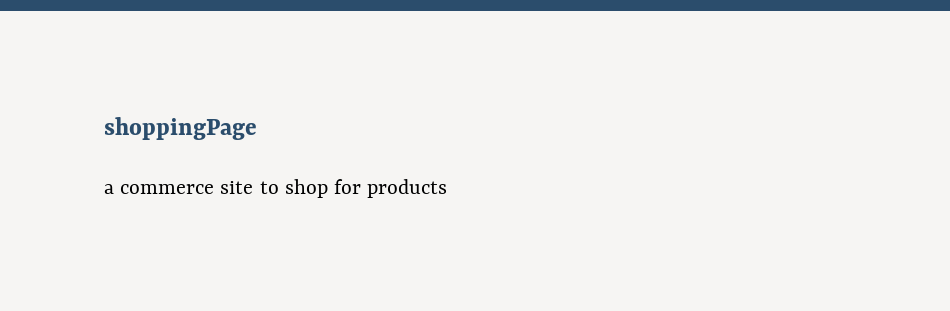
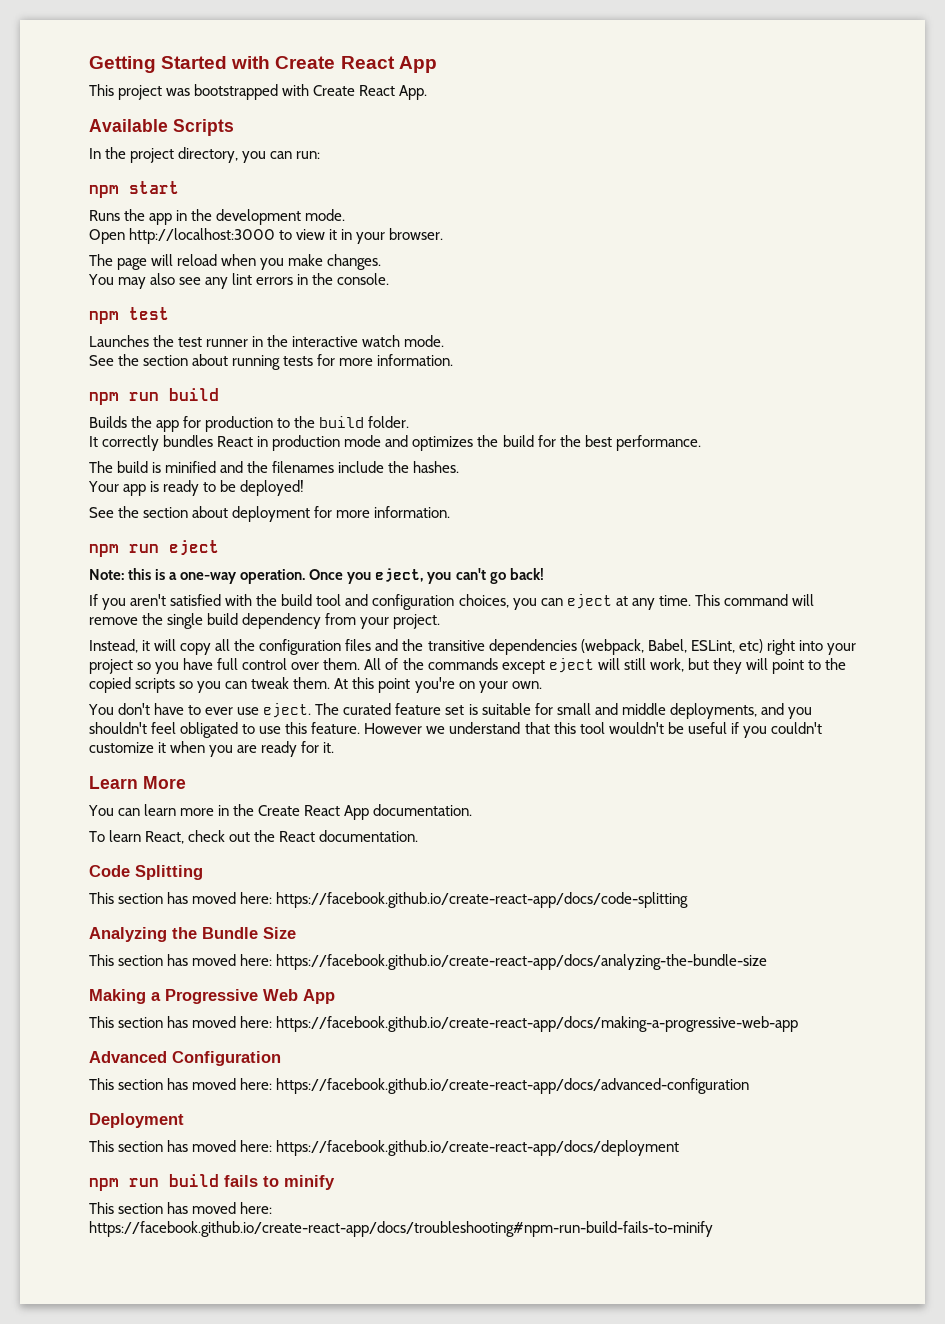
- shoppingPage
- a commerce site to shop for products
+ Getting Started with Create React App
+ This project was bootstrapped with Create React App.
+ Available Scripts
+ In the project directory, you can run:
+ npm start
+ Runs the app in the development mode.
+ Open http://localhost:3000 to view it in your browser.
+ The page will reload when you make changes.
+ You may also see any lint errors in the console.
+ npm test
+ Launches the test runner in the interactive watch mode.
+ See the section about running tests for more information.
+ npm run build
+ Builds the app for production to the build folder.
+ It correctly bundles React in production mode and optimizes the build for the best performance.
+ The build is minified and the filenames include the hashes.
+ Your app is ready to be deployed!
+ See the section about deployment for more information.
+ npm run eject
+ Note: this is a one-way operation. Once you eject, you can't go back!
+ If you aren't satisfied with the build tool and configuration choices, you can eject at any time. This command will remove the single build dependency from your project.
+ Instead, it will copy all the configuration files and the transitive dependencies (webpack, Babel, ESLint, etc) right into your project so you have full control over them. All of the commands except eject will still work, but they will point to the copied scripts so you can tweak them. At this point you're on your own.
+ You don't have to ever use eject. The curated feature set is suitable for small and middle deployments, and you shouldn't feel obligated to use this feature. However we understand that this tool wouldn't be useful if you couldn't customize it when you are ready for it.
+ Learn More
+ You can learn more in the Create React App documentation.
+ To learn React, check out the React documentation.
+ Code Splitting
+ This section has moved here: https://facebook.github.io/create-react-app/docs/code-splitting
+ Analyzing the Bundle Size
+ This section has moved here: https://facebook.github.io/create-react-app/docs/analyzing-the-bundle-size
+ Making a Progressive Web App
+ This section has moved here: https://facebook.github.io/create-react-app/docs/making-a-progressive-web-app
+ Advanced Configuration
+ This section has moved here: https://facebook.github.io/create-react-app/docs/advanced-configuration
+ Deployment
+ This section has moved here: https://facebook.github.io/create-react-app/docs/deployment
+ npm run build fails to minify
+ This section has moved here: https://facebook.github.io/create-react-app/docs/troubleshooting#npm-run-build-fails-to-minify

